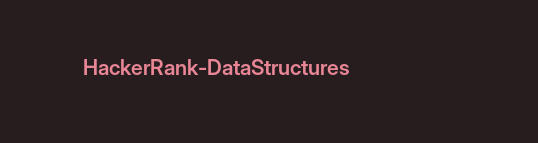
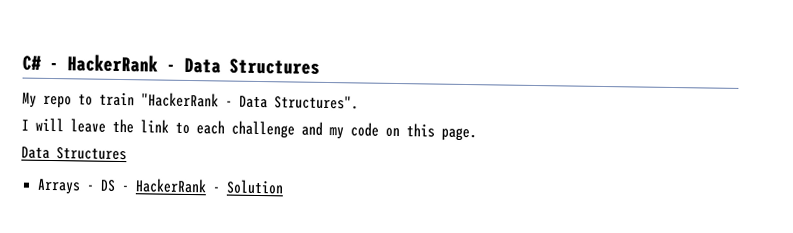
- HackerRank-DataStructures
+ C# - HackerRank - Data Structures
+ My repo to train "HackerRank - Data Structures".
+ I will leave the link to each challenge and my code on this page.
+ Data Structures
+ Arrays - DS - HackerRank - Solution

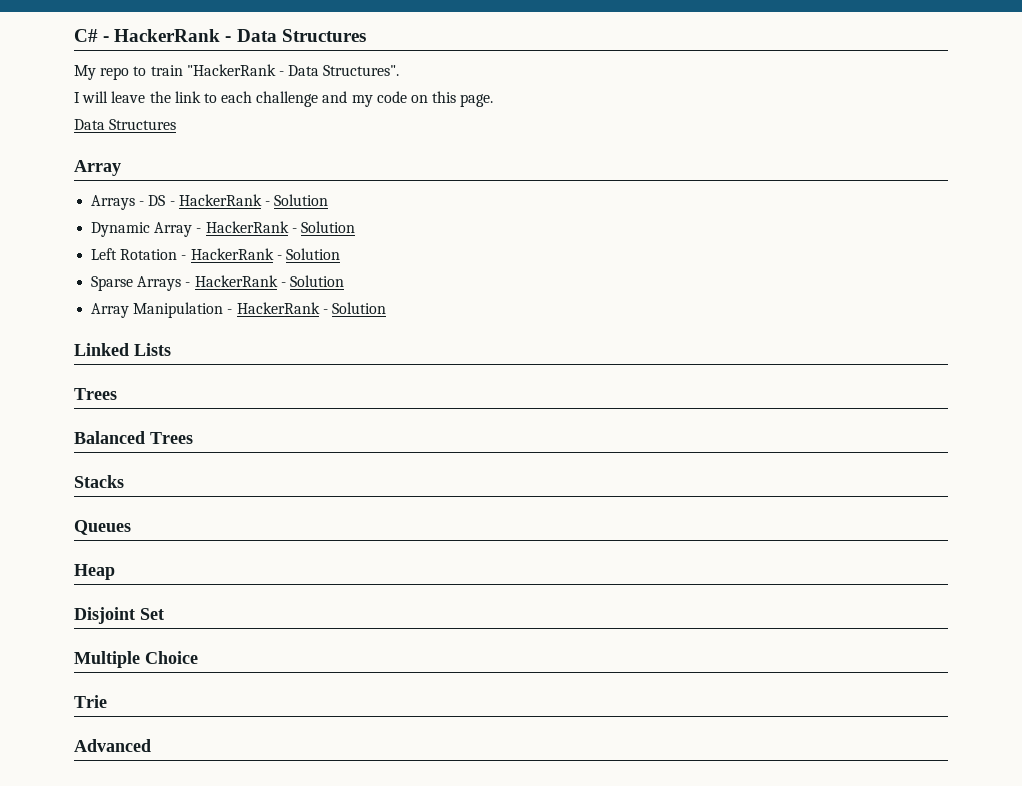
  I will leave the link to each challenge and my code on this page.
  Data Structures
+ Array
+ Dynamic Array - HackerRank - Solution
+ Left Rotation - HackerRank - Solution
+ Sparse Arrays - HackerRank - Solution
+ Array Manipulation - HackerRank - Solution
+ Linked Lists
+ Trees
+ Balanced Trees
+ Stacks
+ Queues
+ Heap
+ Disjoint Set
+ Multiple Choice
+ Trie
+ Advanced

